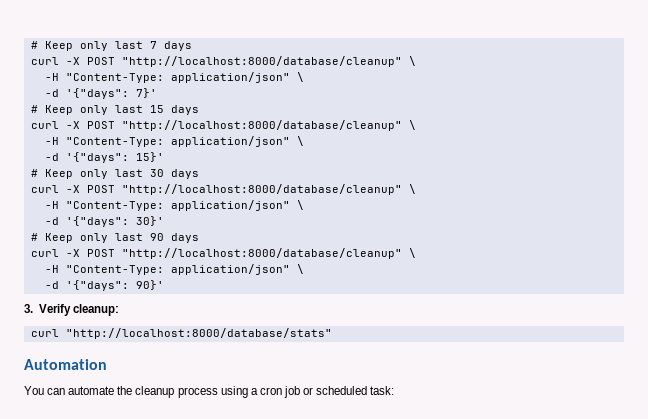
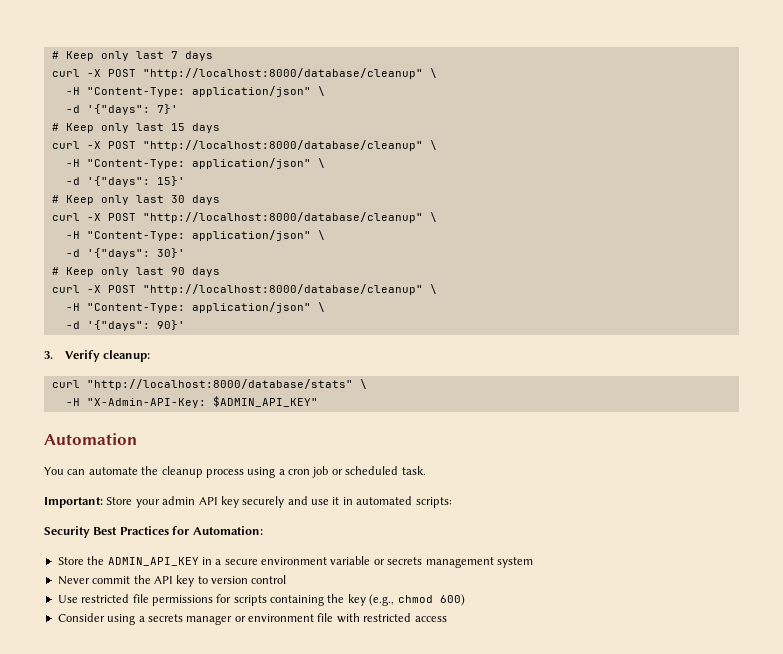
- curl "http://localhost:8000/database/stats"
+ curl "http://localhost:8000/database/stats" \
+ -H "X-Admin-API-Key: $ADMIN_API_KEY"
- You can automate the cleanup process using a cron job or scheduled task:
+ You can automate the cleanup process using a cron job or scheduled task.
+ Important: Store your admin API key securely and use it in automated scripts:
+ Security Best Practices for Automation:
+ Store the ADMIN_API_KEY in a secure environment variable or secrets management system
+ Never commit the API key to version control
+ Use restricted file permissions for scripts containing the key (e.g., chmod 600)
+ Consider using a secrets manager or environment file with restricted access

